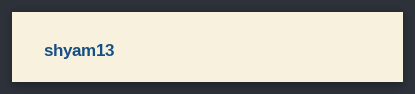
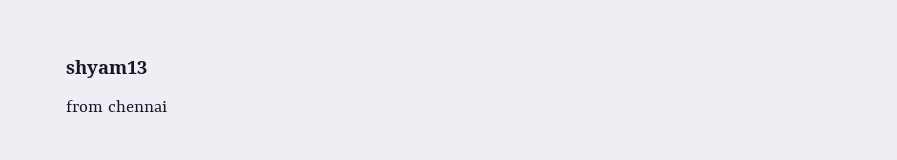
+ from chennai

